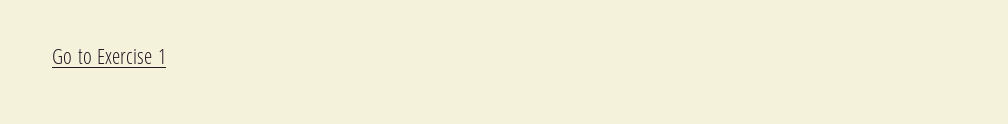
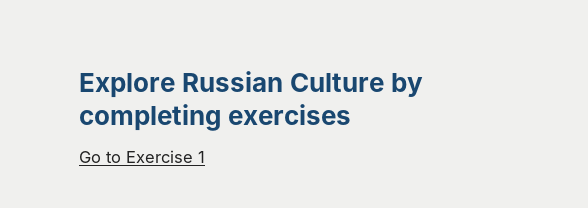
+ Explore Russian Culture by completing exercises

